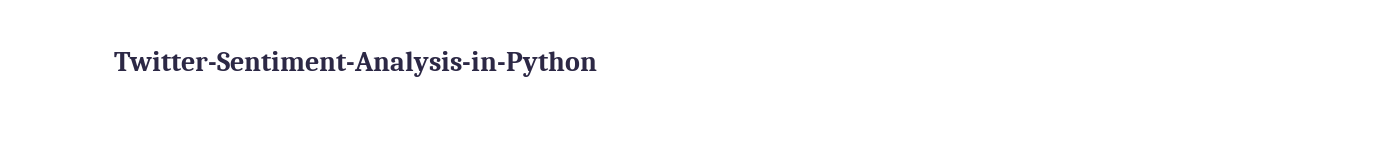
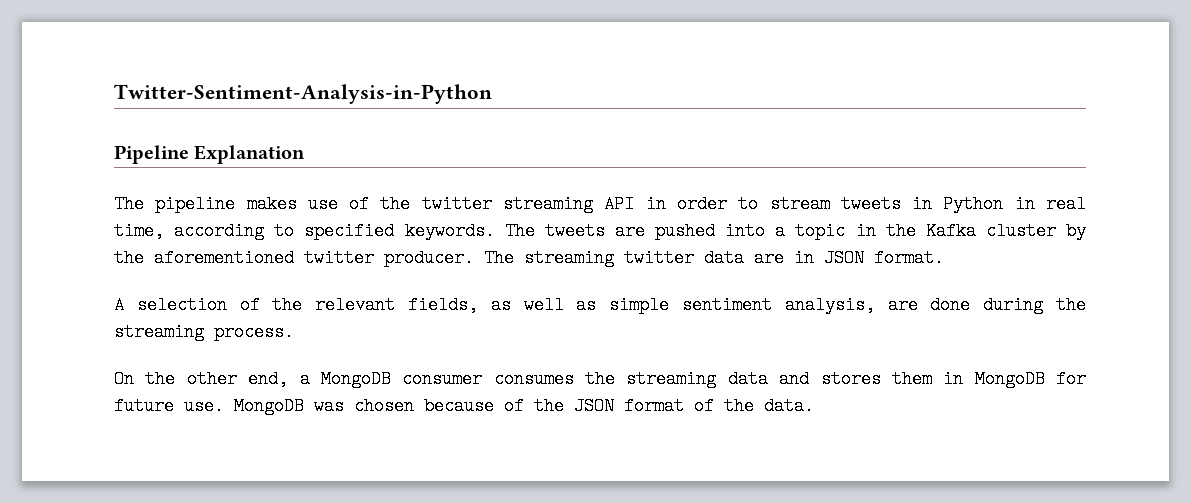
+ Pipeline Explanation
+ The pipeline makes use of the twitter streaming API in order to stream tweets in Python in real time, according to specified keywords. The tweets are pushed into a topic in the Kafka cluster by the aforementioned twitter producer. The streaming twitter data are in JSON format.
+ A selection of the relevant fields, as well as simple sentiment analysis, are done during the streaming process.
+ On the other end, a MongoDB consumer consumes the streaming data and stores them in MongoDB for future use. MongoDB was chosen because of the JSON format of the data.

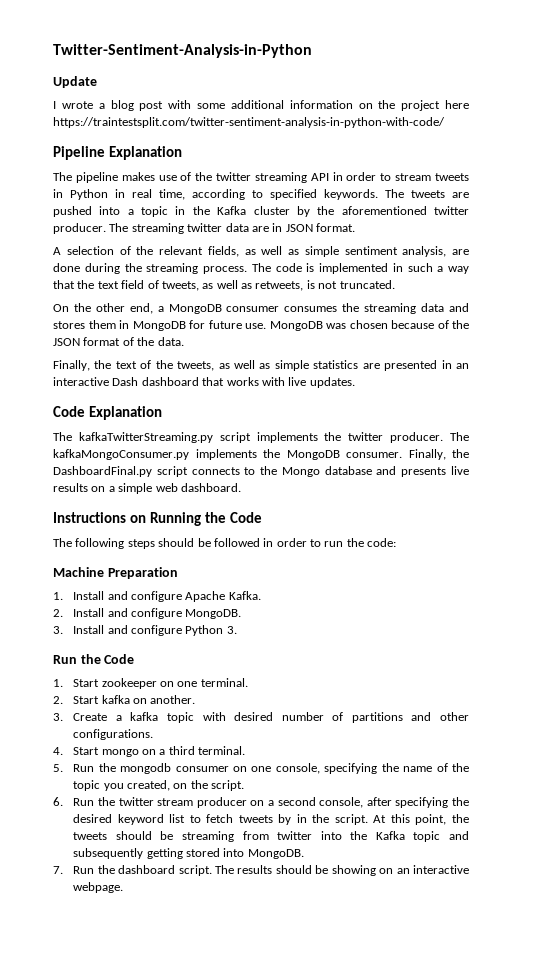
+ Update
+ I wrote a blog post with some additional information on the project here https://traintestsplit.com/twitter-sentiment-analysis-in-python-with-code/
+ The code is implemented in such a way that the text field of tweets, as well as retweets, is not truncated.
+ Finally, the text of the tweets, as well as simple statistics are presented in an interactive Dash dashboard that works with live updates.
+ Code Explanation
+ The kafkaTwitterStreaming.py script implements the twitter producer. The kafkaMongoConsumer.py implements the MongoDB consumer. Finally, the DashboardFinal.py script connects to the Mongo database and presents live results on a simple web dashboard.
+ Instructions on Running the Code
+ The following steps should be followed in order to run the code:
+ Machine Preparation
+ 1. Install and configure Apache Kafka.
+ 2. Install and configure MongoDB.
+ 3. Install and configure Python 3.
+ Run the Code
+ 1. Start zookeeper on one terminal.
+ 2. Start kafka on another.
+ 3. Create a kafka topic with desired number of partitions and other configurations.
+ 4. Start mongo on a third terminal.
+ 5. Run the mongodb consumer on one console, specifying the name of the topic you created, on the script.
+ 6. Run the twitter stream producer on a second console, after specifying the desired keyword list to fetch tweets by in the script. At this point, the tweets should be streaming from twitter into the Kafka topic and subsequently getting stored into MongoDB.
+ 7. Run the dashboard script. The results should be showing on an interactive webpage.

